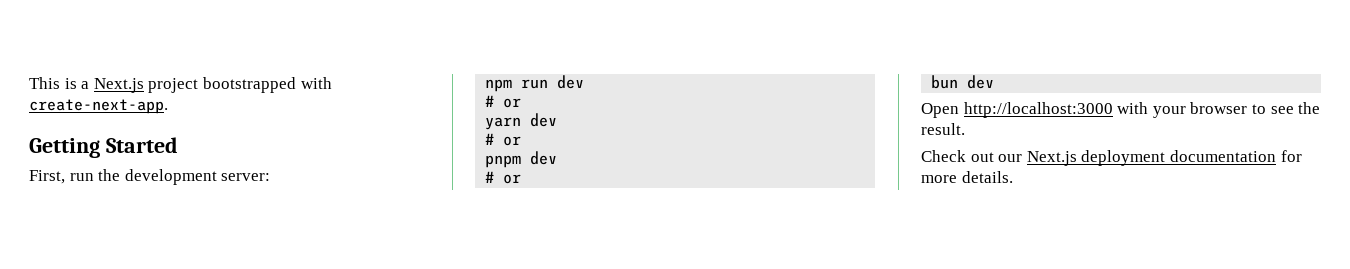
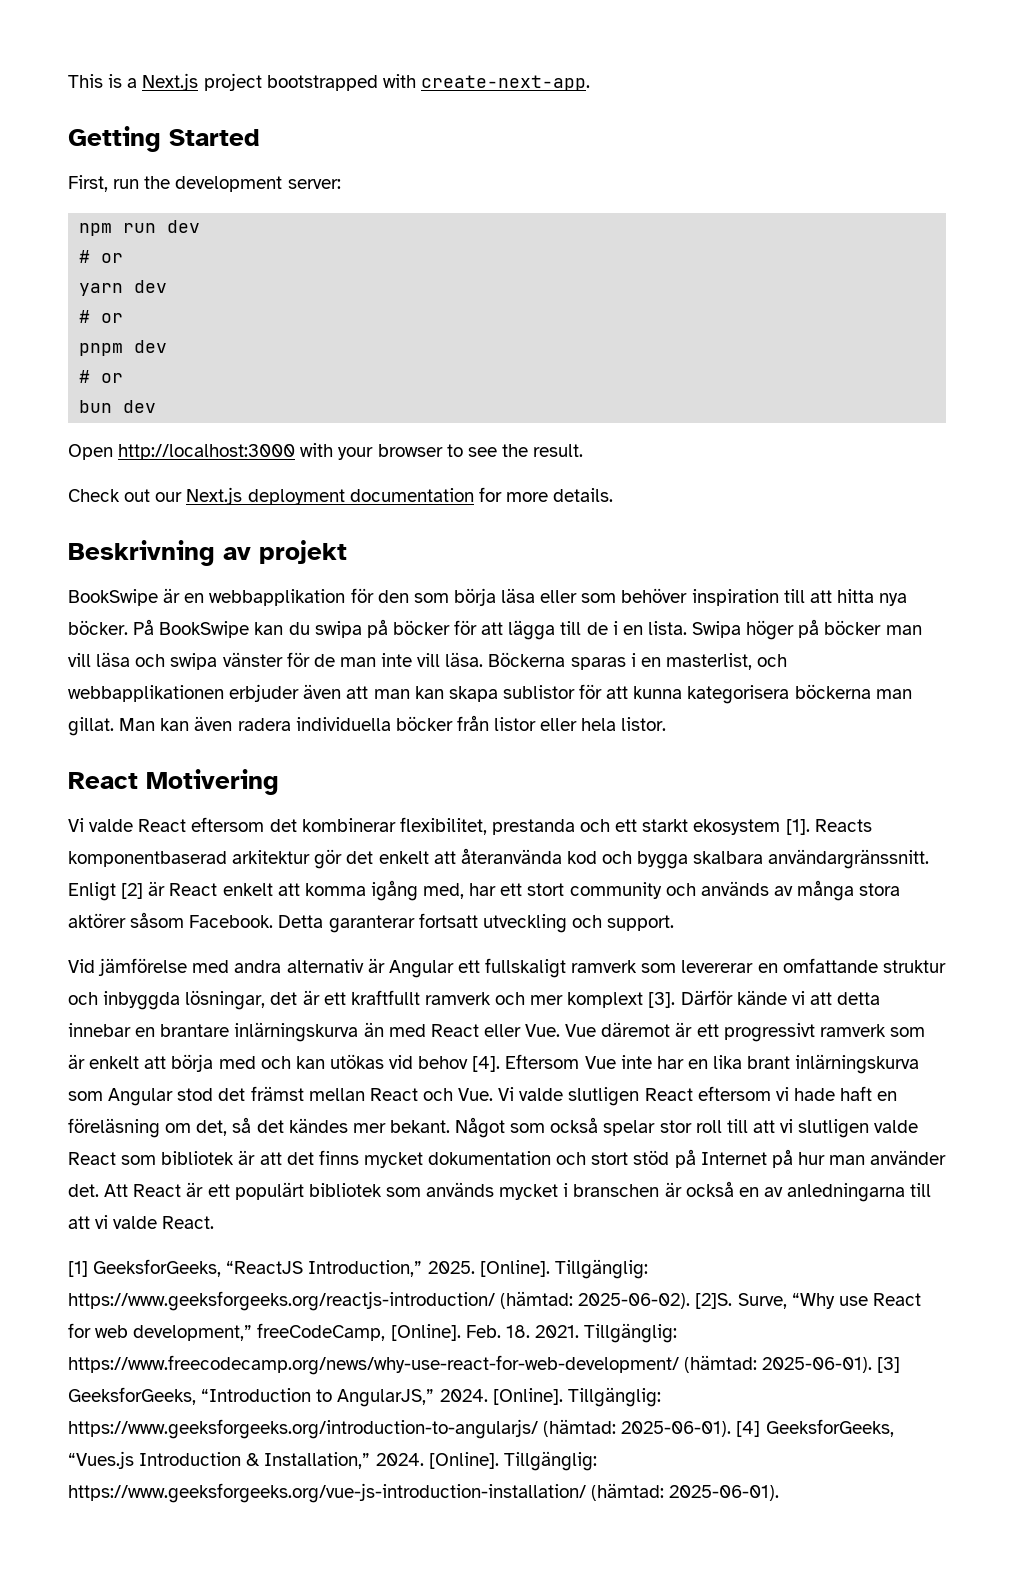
+ Beskrivning av projekt
+ BookSwipe är en webbapplikation för den som börja läsa eller som behöver inspiration till att hitta nya böcker. På BookSwipe kan du swipa på böcker för att lägga till de i en lista. Swipa höger på böcker man vill läsa och swipa vänster för de man inte vill läsa. Böckerna sparas i en masterlist, och webbapplikationen erbjuder även att man kan skapa sublistor för att kunna kategorisera böckerna man gillat. Man kan även radera individuella böcker från listor eller hela listor.
+ React Motivering
+ Vi valde React eftersom det kombinerar flexibilitet, prestanda och ett starkt ekosystem [1]. Reacts komponentbaserad arkitektur gör det enkelt att återanvända kod och bygga skalbara användargränssnitt. Enligt [2] är React enkelt att komma igång med, har ett stort community och används av många stora aktörer såsom Facebook. Detta garanterar fortsatt utveckling och support.
+ Vid jämförelse med andra alternativ är Angular ett fullskaligt ramverk som levererar en omfattande struktur och inbyggda lösningar, det är ett kraftfullt ramverk och mer komplext [3]. Därför kände vi att detta innebar en brantare inlärningskurva än med React eller Vue. Vue däremot är ett progressivt ramverk som är enkelt att börja med och kan utökas vid behov [4]. Eftersom Vue inte har en lika brant inlärningskurva som Angular stod det främst mellan React och Vue. Vi valde slutligen React eftersom vi hade haft en föreläsning om det, så det kändes mer bekant. Något som också spelar stor roll till att vi slutligen valde React som bibliotek är att det finns mycket dokumentation och stort stöd på Internet på hur man använder det. Att React är ett populärt bibliotek som används mycket i branschen är också en av anledningarna till att vi valde React.
+ [1] GeeksforGeeks, “ReactJS Introduction,” 2025. [Online]. Tillgänglig: https://www.geeksforgeeks.org/reactjs-introduction/ (hämtad: 2025-06-02). [2]S. Surve, “Why use React for web development,” freeCodeCamp, [Online]. Feb. 18. 2021. Tillgänglig: https://www.freecodecamp.org/news/why-use-react-for-web-development/ (hämtad: 2025-06-01). [3] GeeksforGeeks, “Introduction to AngularJS,” 2024. [Online]. Tillgänglig: https://www.geeksforgeeks.org/introduction-to-angularjs/ (hämtad: 2025-06-01). [4] GeeksforGeeks, “Vues.js Introduction & Installation,” 2024. [Online]. Tillgänglig: https://www.geeksforgeeks.org/vue-js-introduction-installation/ (hämtad: 2025-06-01).

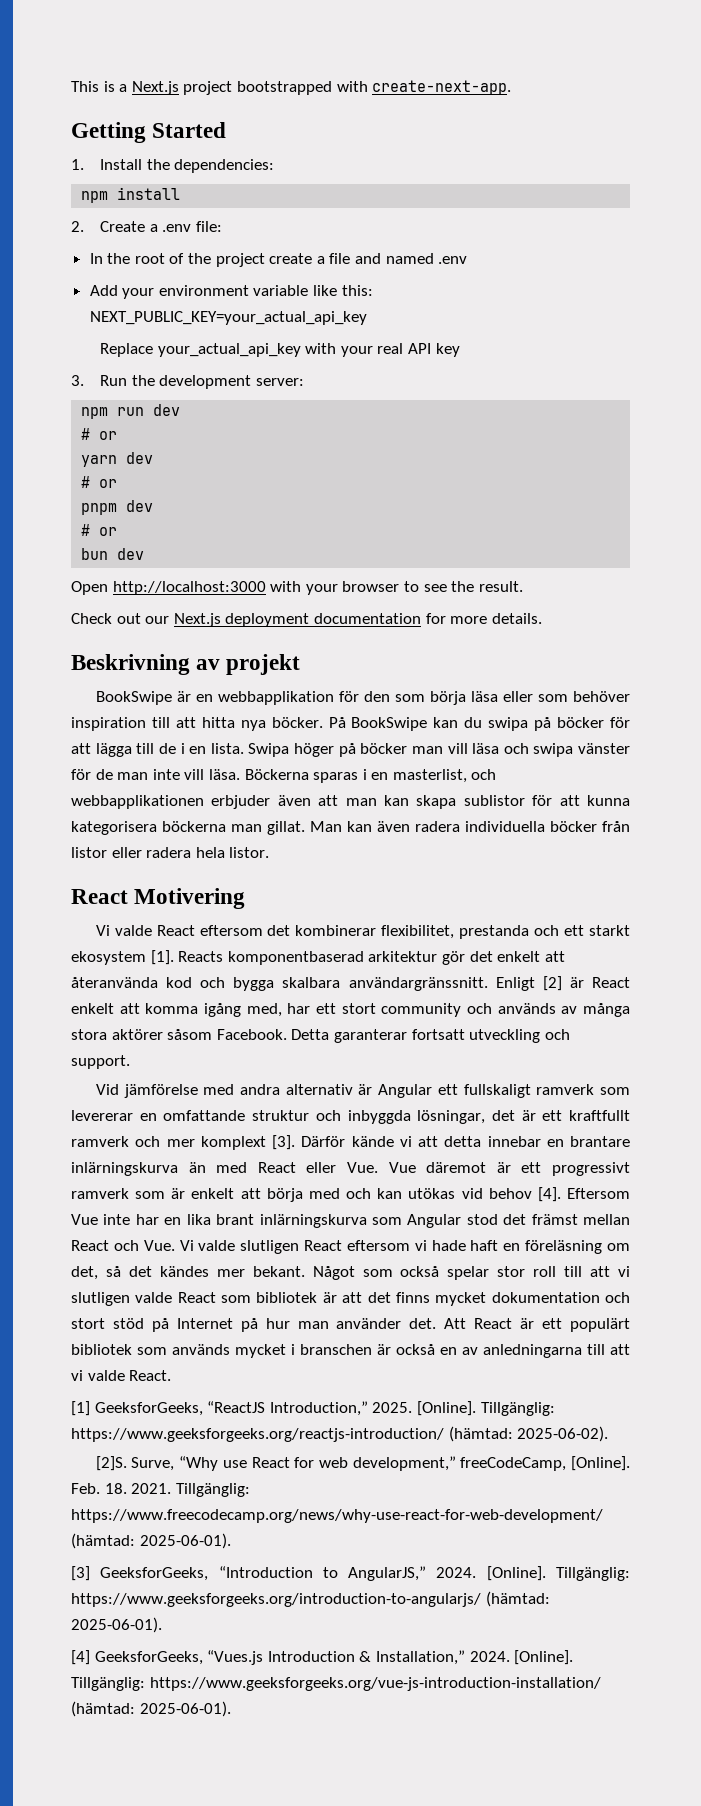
- First, run the development server:
+ 1. Install the dependencies:
+ npm install
+ 2. Create a .env file:
+ In the root of the project create a file and named .env
+ Add your environment variable like this: NEXT_PUBLIC_KEY=your_actual_api_key
+ Replace your_actual_api_key with your real API key
+ 3. Run the development server:
- Man kan även radera individuella böcker från listor eller hela listor.
+ Man kan även radera individuella böcker från listor eller radera hela listor.
- Tillgänglig: https://www.geeksforgeeks.org/reactjs-introduction/ (hämtad: 2025-06-02). [2]S.
+ Tillgänglig: https://www.geeksforgeeks.org/reactjs-introduction/ (hämtad: 2025-06-02).
+ [2]S.
- Tillgänglig: https://www.freecodecamp.org/news/why-use-react-for-web-development/ (hämtad: 2025-06-01). [3] GeeksforGeeks, “Introduction to AngularJS,” 2024.
+ Tillgänglig: https://www.freecodecamp.org/news/why-use-react-for-web-development/ (hämtad: 2025-06-01).
+ [3] GeeksforGeeks, “Introduction to AngularJS,” 2024.
- Tillgänglig: https://www.geeksforgeeks.org/introduction-to-angularjs/ (hämtad: 2025-06-01). [4] GeeksforGeeks, “Vues.js Introduction & Installation,” 2024.
+ Tillgänglig: https://www.geeksforgeeks.org/introduction-to-angularjs/ (hämtad: 2025-06-01).
+ [4] GeeksforGeeks, “Vues.js Introduction & Installation,” 2024.

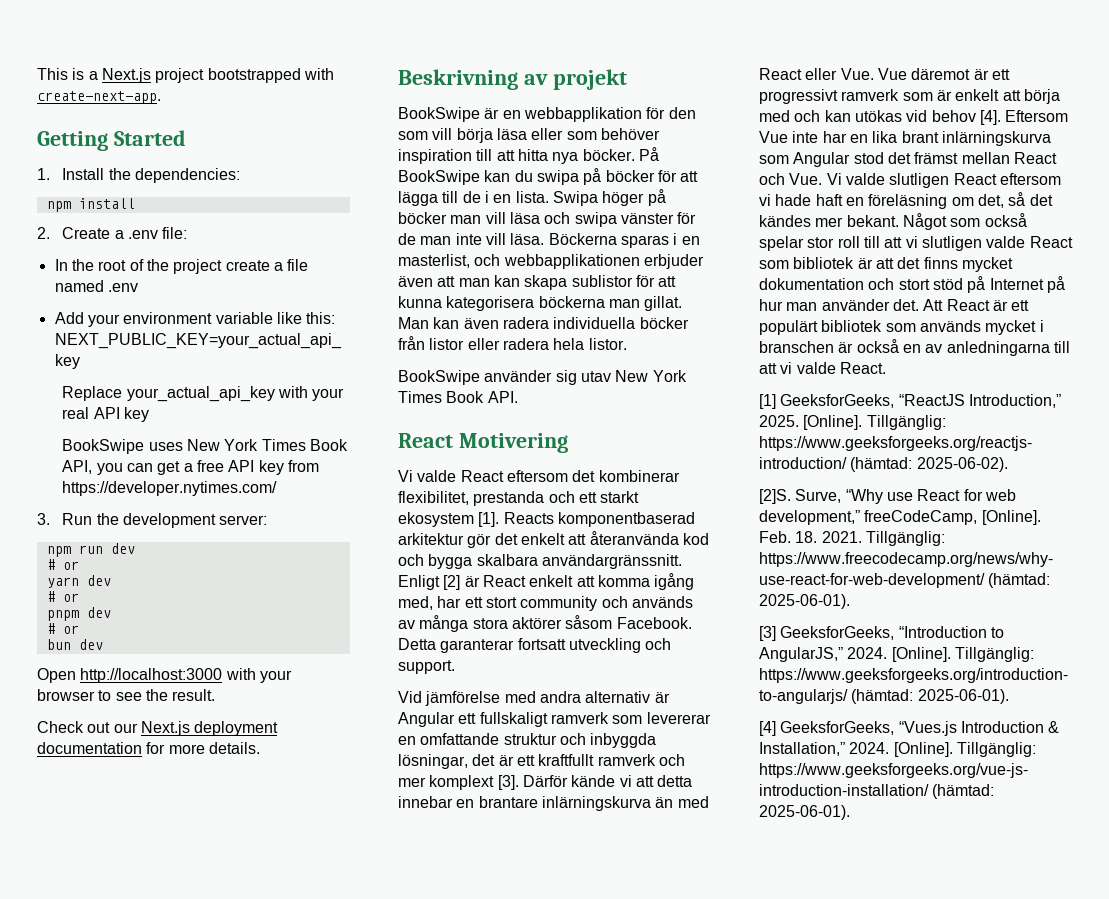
- In the root of the project create a file and named .env
+ In the root of the project create a file named .env
+ BookSwipe uses New York Times Book API, you can get a free API key from https://developer.nytimes.com/
- BookSwipe är en webbapplikation för den som börja läsa eller som behöver inspiration till att hitta nya böcker.
+ BookSwipe är en webbapplikation för den som vill börja läsa eller som behöver inspiration till att hitta nya böcker.
+ BookSwipe använder sig utav New York Times Book API.

